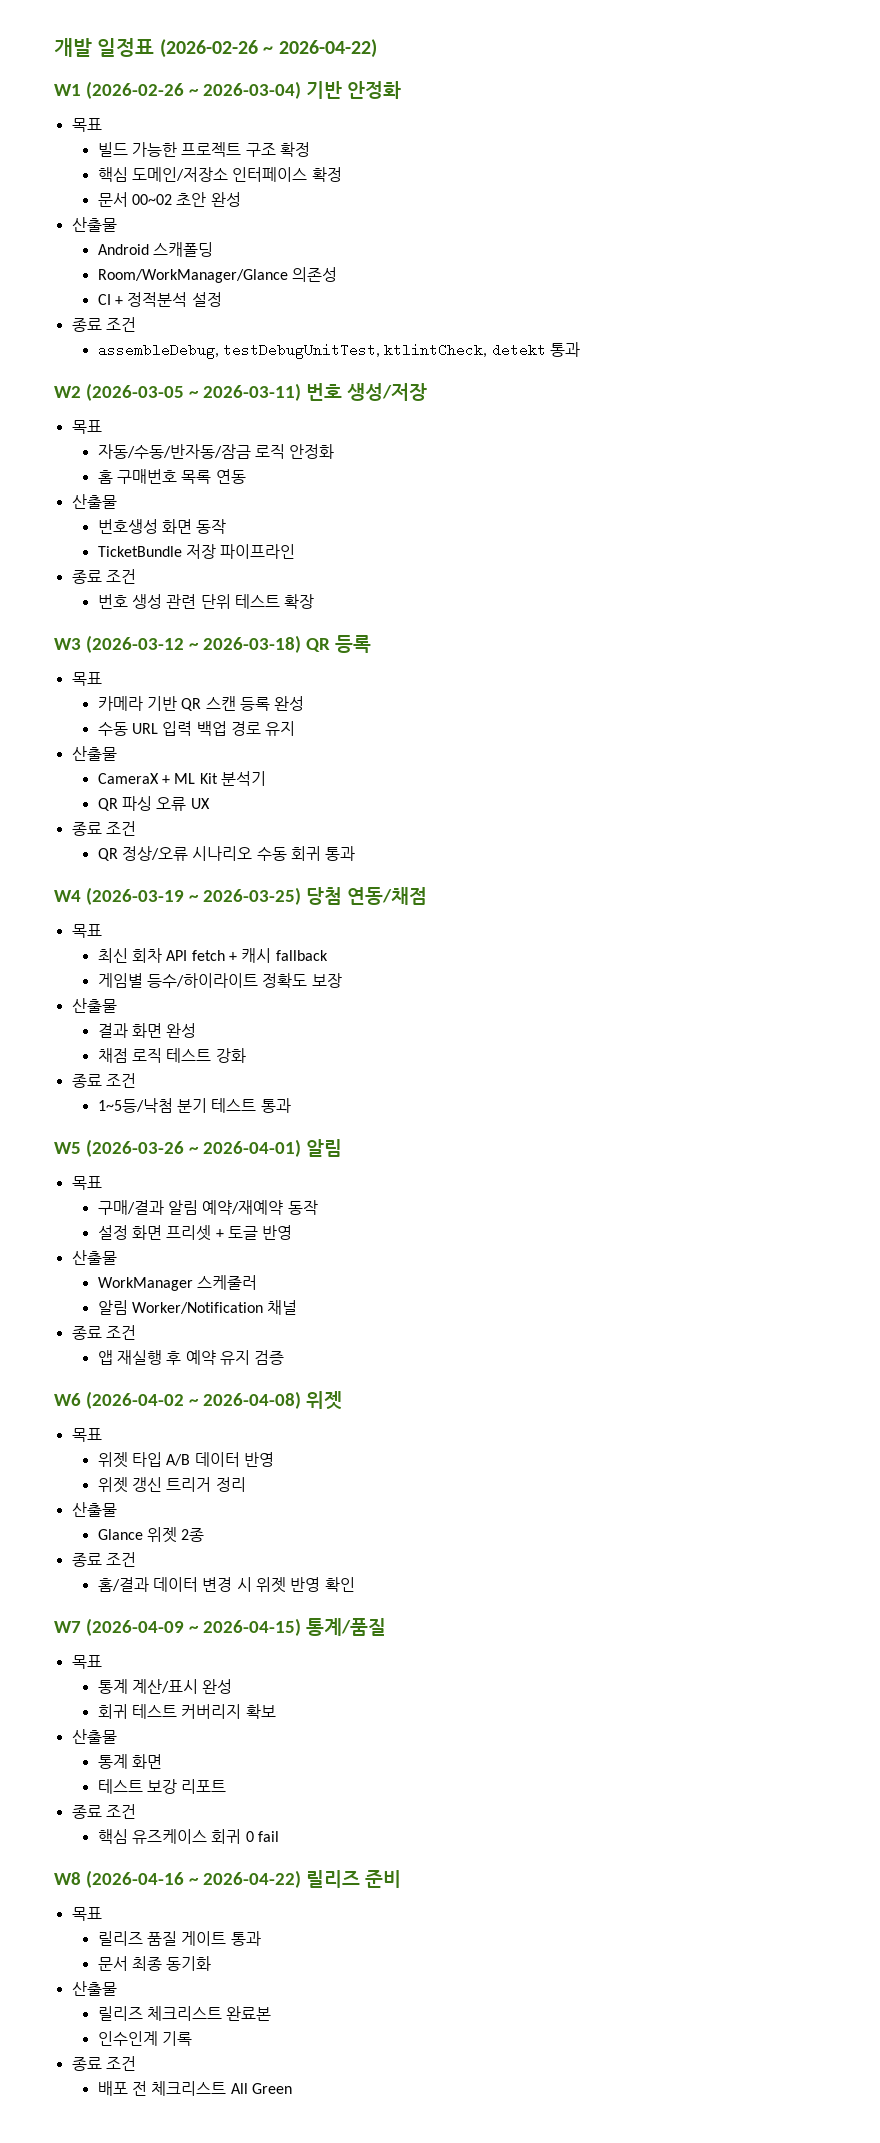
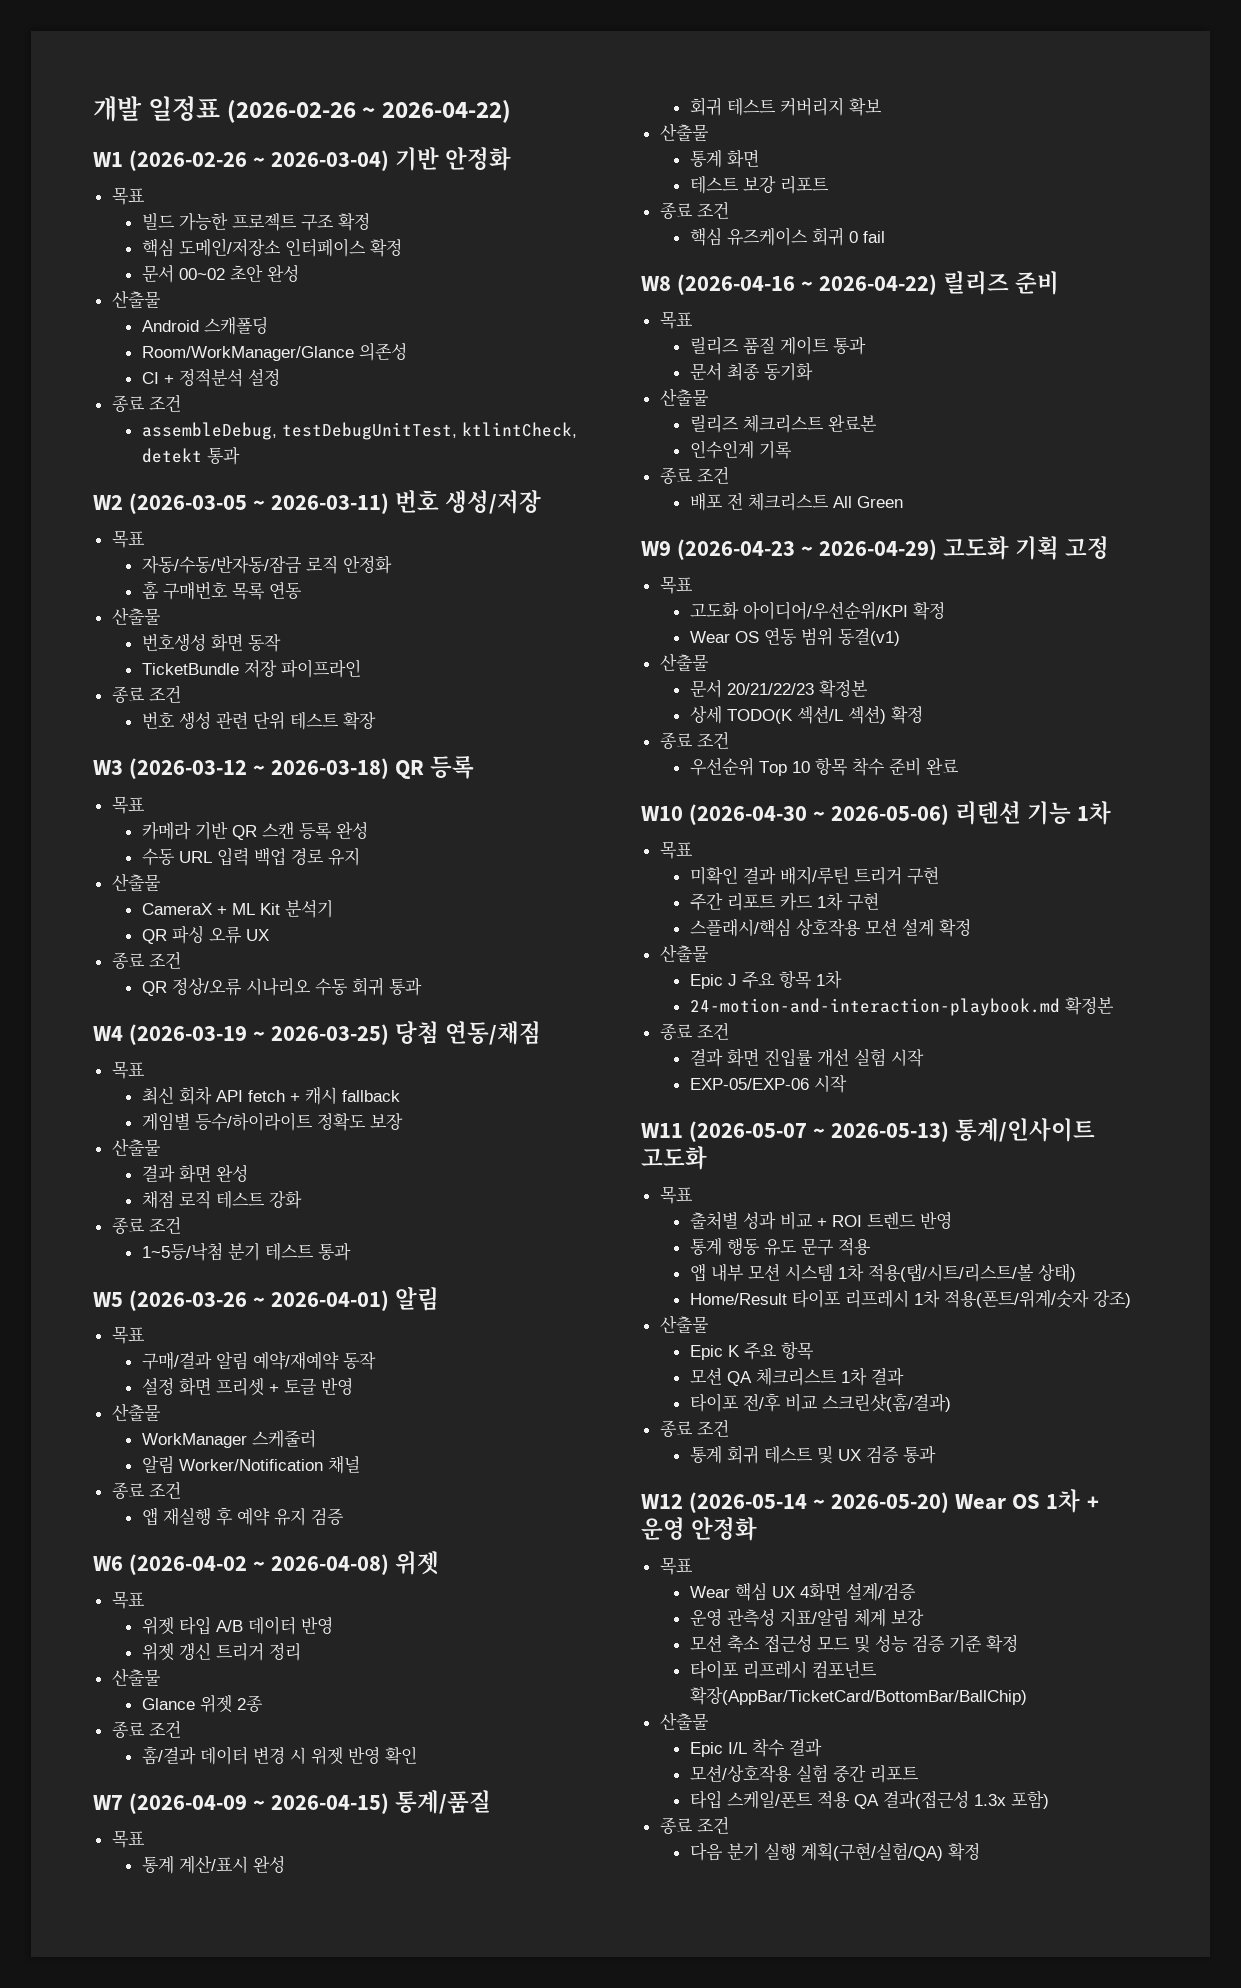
+ W9 (2026-04-23 ~ 2026-04-29) 고도화 기획 고정
+ 목표
+ 고도화 아이디어/우선순위/KPI 확정
+ Wear OS 연동 범위 동결(v1)
+ 산출물
+ 문서 20/21/22/23 확정본
+ 상세 TODO(K 섹션/L 섹션) 확정
+ 종료 조건
+ 우선순위 Top 10 항목 착수 준비 완료
+ W10 (2026-04-30 ~ 2026-05-06) 리텐션 기능 1차
+ 목표
+ 미확인 결과 배지/루틴 트리거 구현
+ 주간 리포트 카드 1차 구현
+ 스플래시/핵심 상호작용 모션 설계 확정
+ 산출물
+ Epic J 주요 항목 1차
+ 24-motion-and-interaction-playbook.md 확정본
+ 종료 조건
+ 결과 화면 진입률 개선 실험 시작
+ EXP-05/EXP-06 시작
+ W11 (2026-05-07 ~ 2026-05-13) 통계/인사이트 고도화
+ 목표
+ 출처별 성과 비교 + ROI 트렌드 반영
+ 통계 행동 유도 문구 적용
+ 앱 내부 모션 시스템 1차 적용(탭/시트/리스트/볼 상태)
+ Home/Result 타이포 리프레시 1차 적용(폰트/위계/숫자 강조)
+ 산출물
+ Epic K 주요 항목
+ 모션 QA 체크리스트 1차 결과
+ 타이포 전/후 비교 스크린샷(홈/결과)
+ 종료 조건
+ 통계 회귀 테스트 및 UX 검증 통과
+ W12 (2026-05-14 ~ 2026-05-20) Wear OS 1차 + 운영 안정화
+ 목표
+ Wear 핵심 UX 4화면 설계/검증
+ 운영 관측성 지표/알림 체계 보강
+ 모션 축소 접근성 모드 및 성능 검증 기준 확정
+ 타이포 리프레시 컴포넌트 확장(AppBar/TicketCard/BottomBar/BallChip)
+ 산출물
+ Epic I/L 착수 결과
+ 모션/상호작용 실험 중간 리포트
+ 타입 스케일/폰트 적용 QA 결과(접근성 1.3x 포함)
+ 종료 조건
+ 다음 분기 실행 계획(구현/실험/QA) 확정

